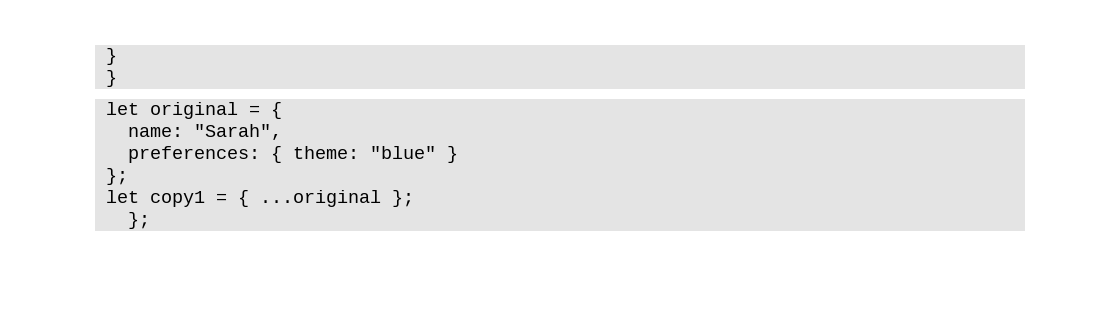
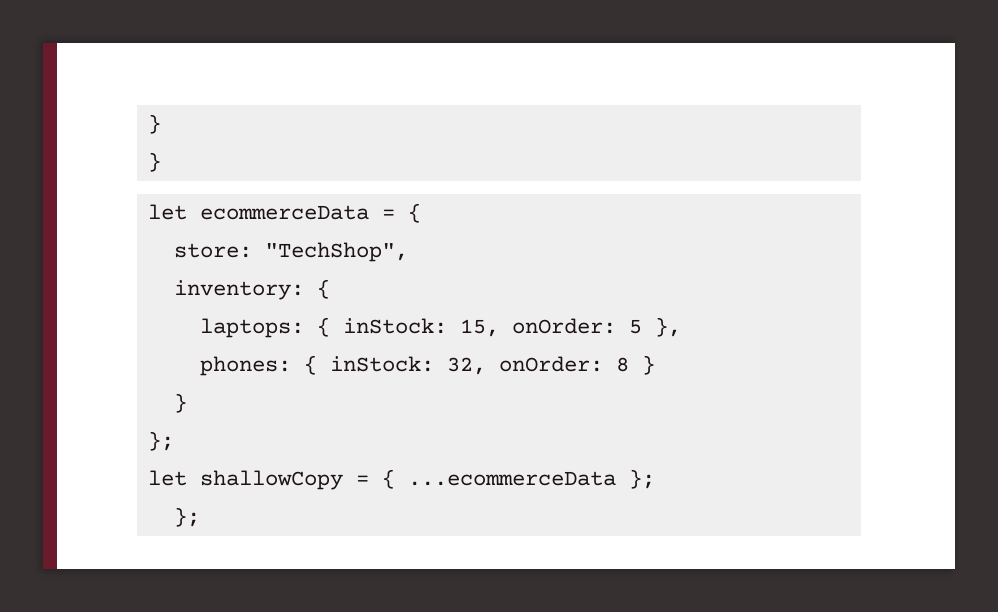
- let original = {
+ let ecommerceData = {
- name: "Sarah",
- preferences: { theme: "blue" }
+ store: "TechShop",
+ inventory: {
+ laptops: { inStock: 15, onOrder: 5 },
+ phones: { inStock: 32, onOrder: 8 }
+ }
- let copy1 = { ...original };
+ let shallowCopy = { ...ecommerceData };

